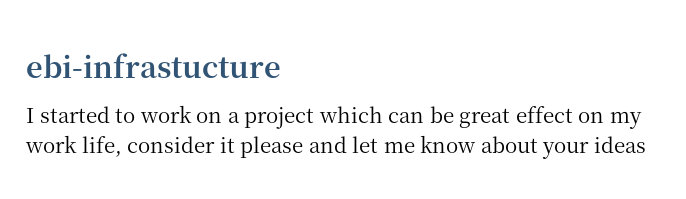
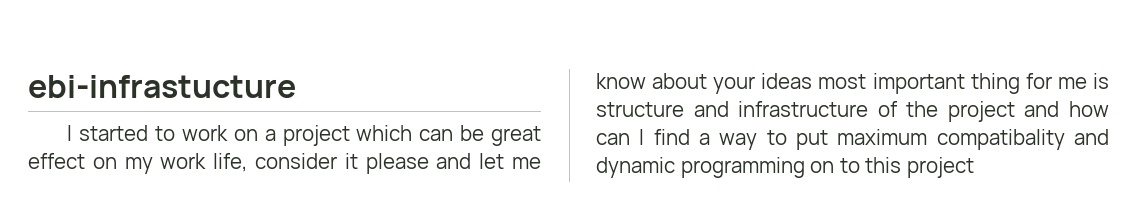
- I started to work on a project which can be great effect on my work life, consider it please and let me know about your ideas
+ I started to work on a project which can be great effect on my work life, consider it please and let me know about your ideas most important thing for me is structure and infrastructure of the project and how can I find a way to put maximum compatibality and dynamic programming on to this project

